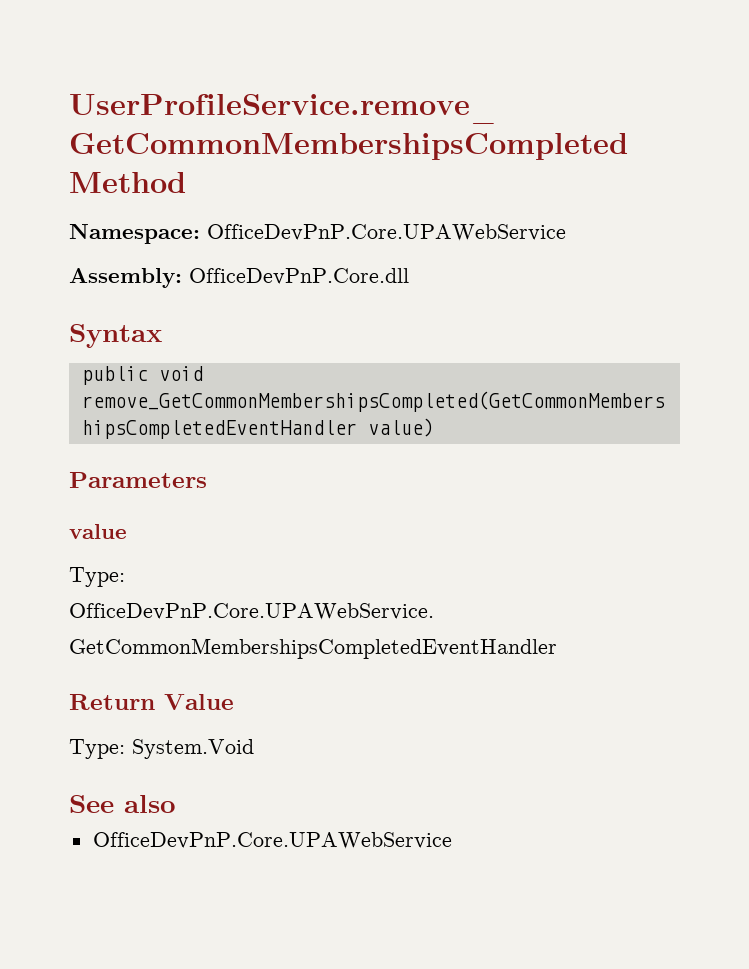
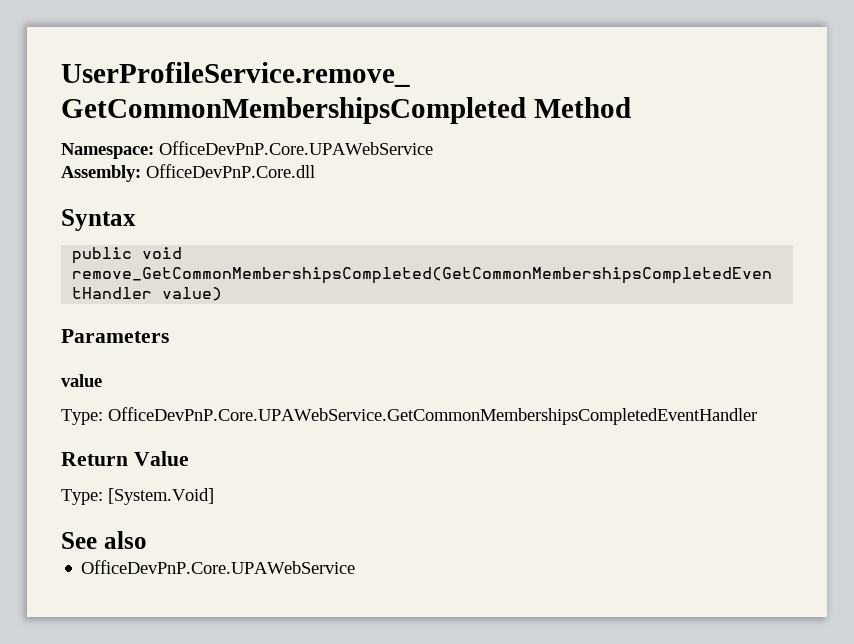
- Type: System.Void
+ Type: [System.Void]

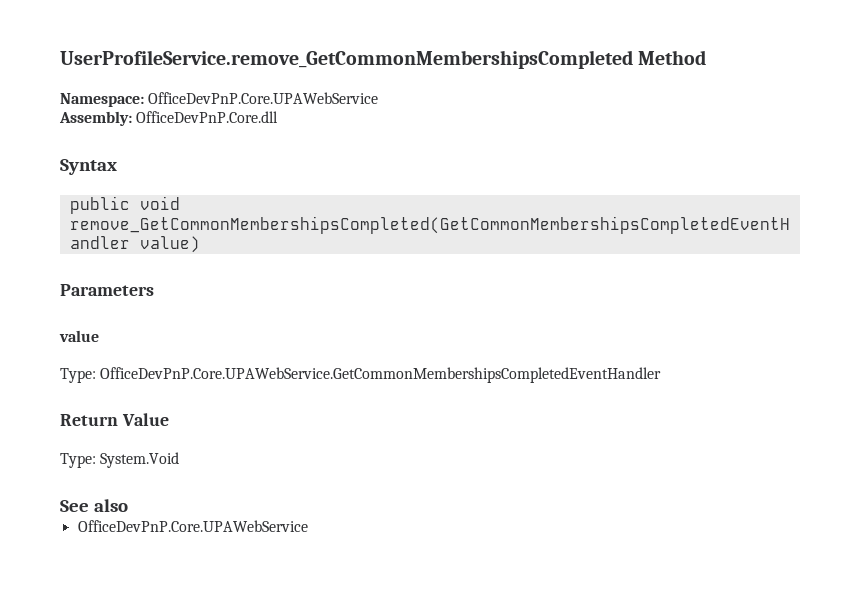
- Type: [System.Void]
+ Type: System.Void

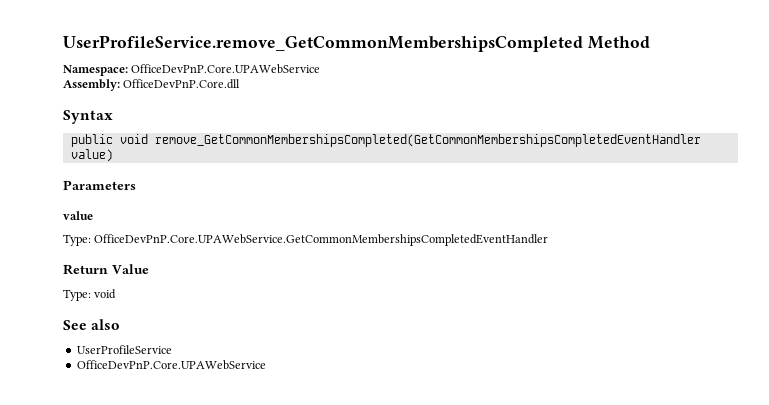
- Type: System.Void
+ Type: void
+ UserProfileService

